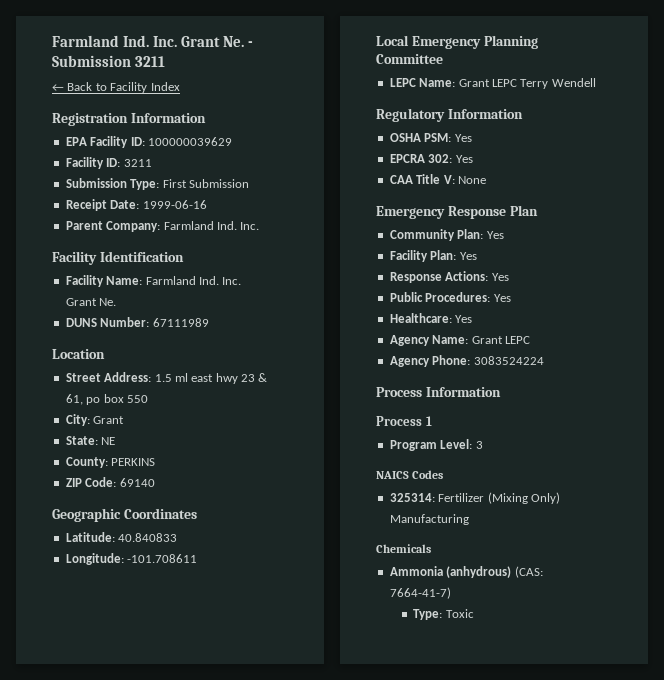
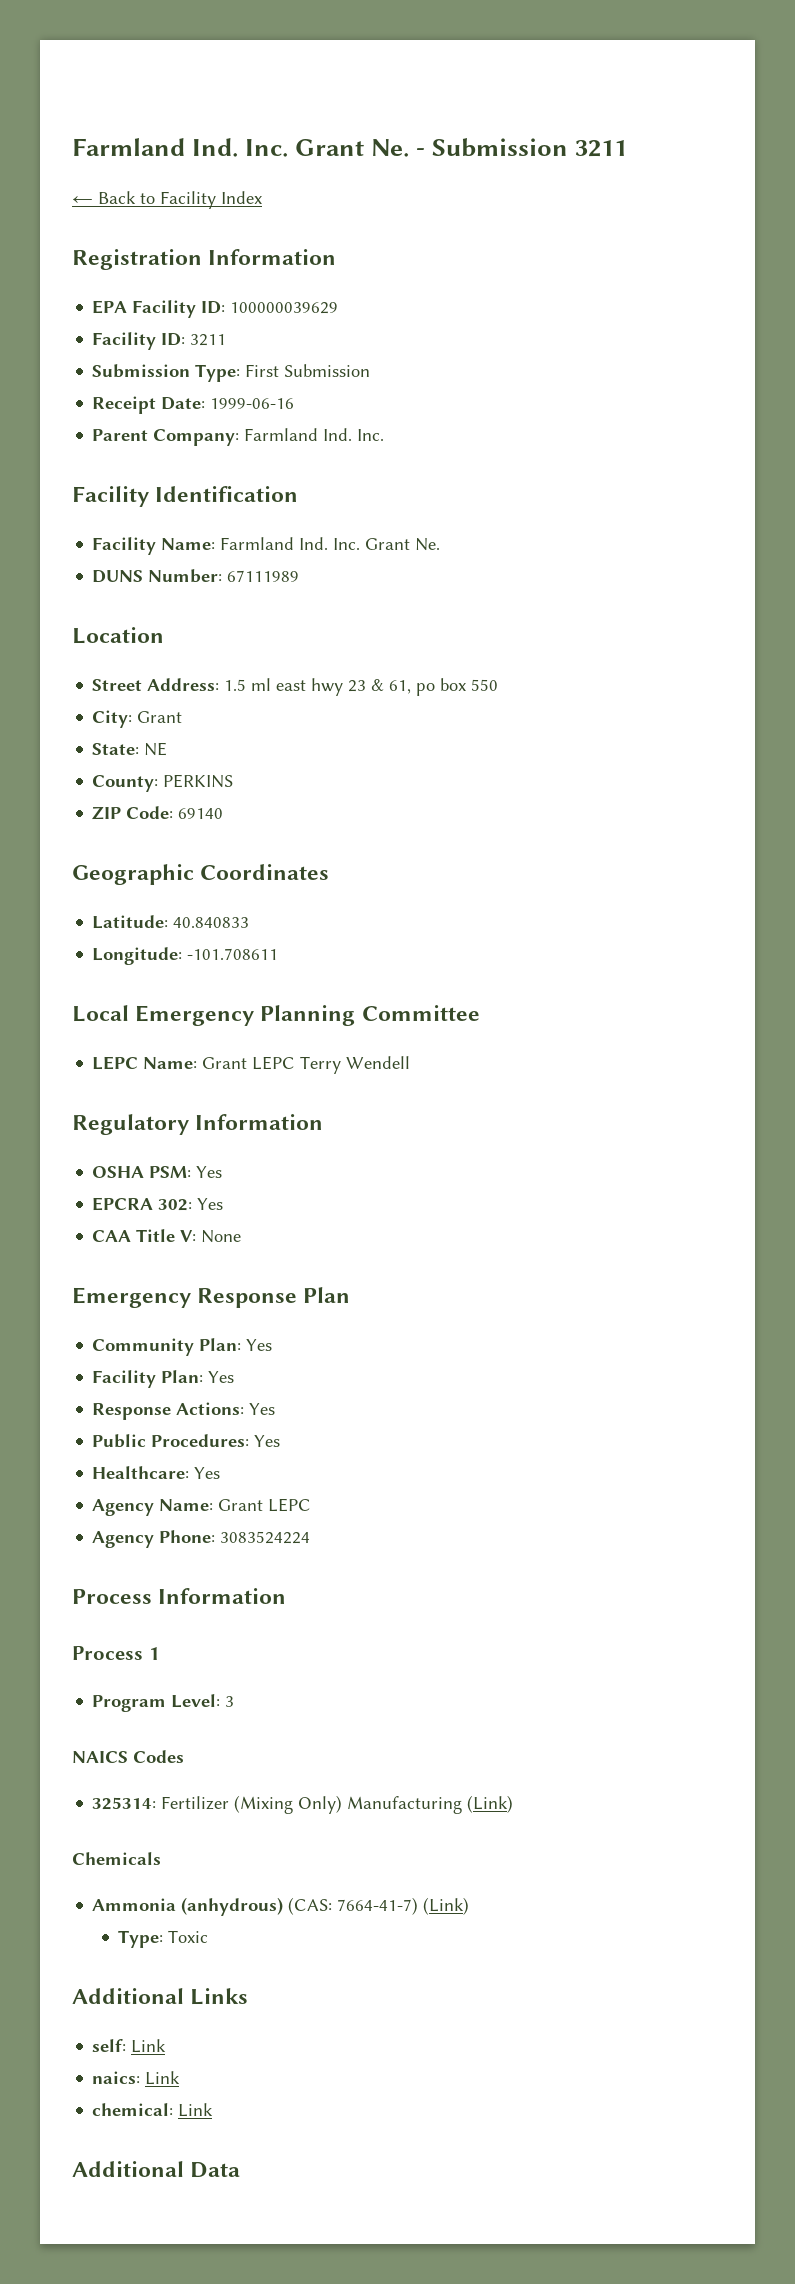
- 325314: Fertilizer (Mixing Only) Manufacturing
+ 325314: Fertilizer (Mixing Only) Manufacturing (Link)
- Ammonia (anhydrous) (CAS: 7664-41-7)
+ Ammonia (anhydrous) (CAS: 7664-41-7) (Link)
+ Additional Links
+ self: Link
+ naics: Link
+ chemical: Link
+ Additional Data

